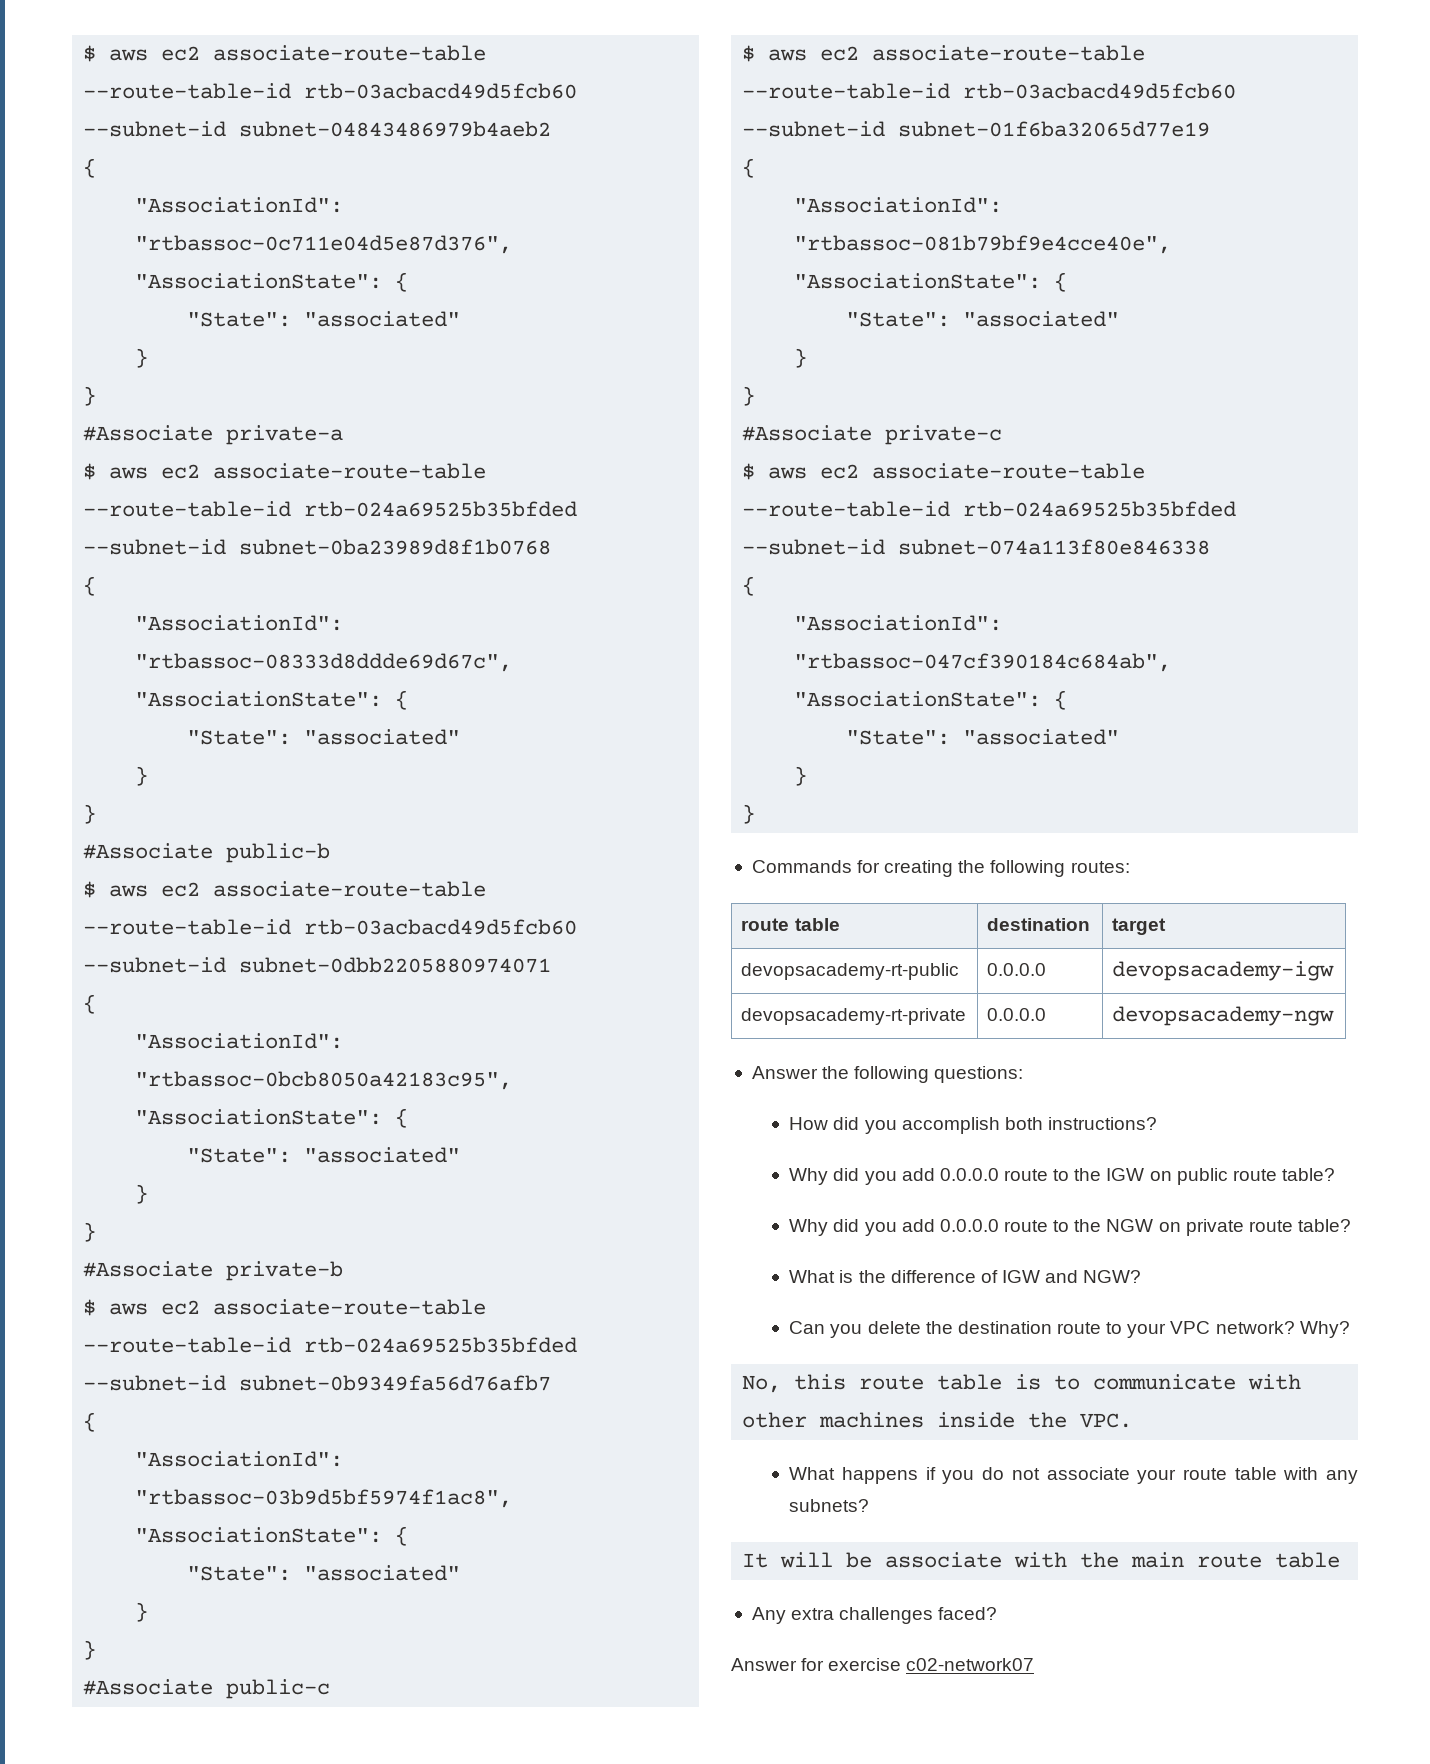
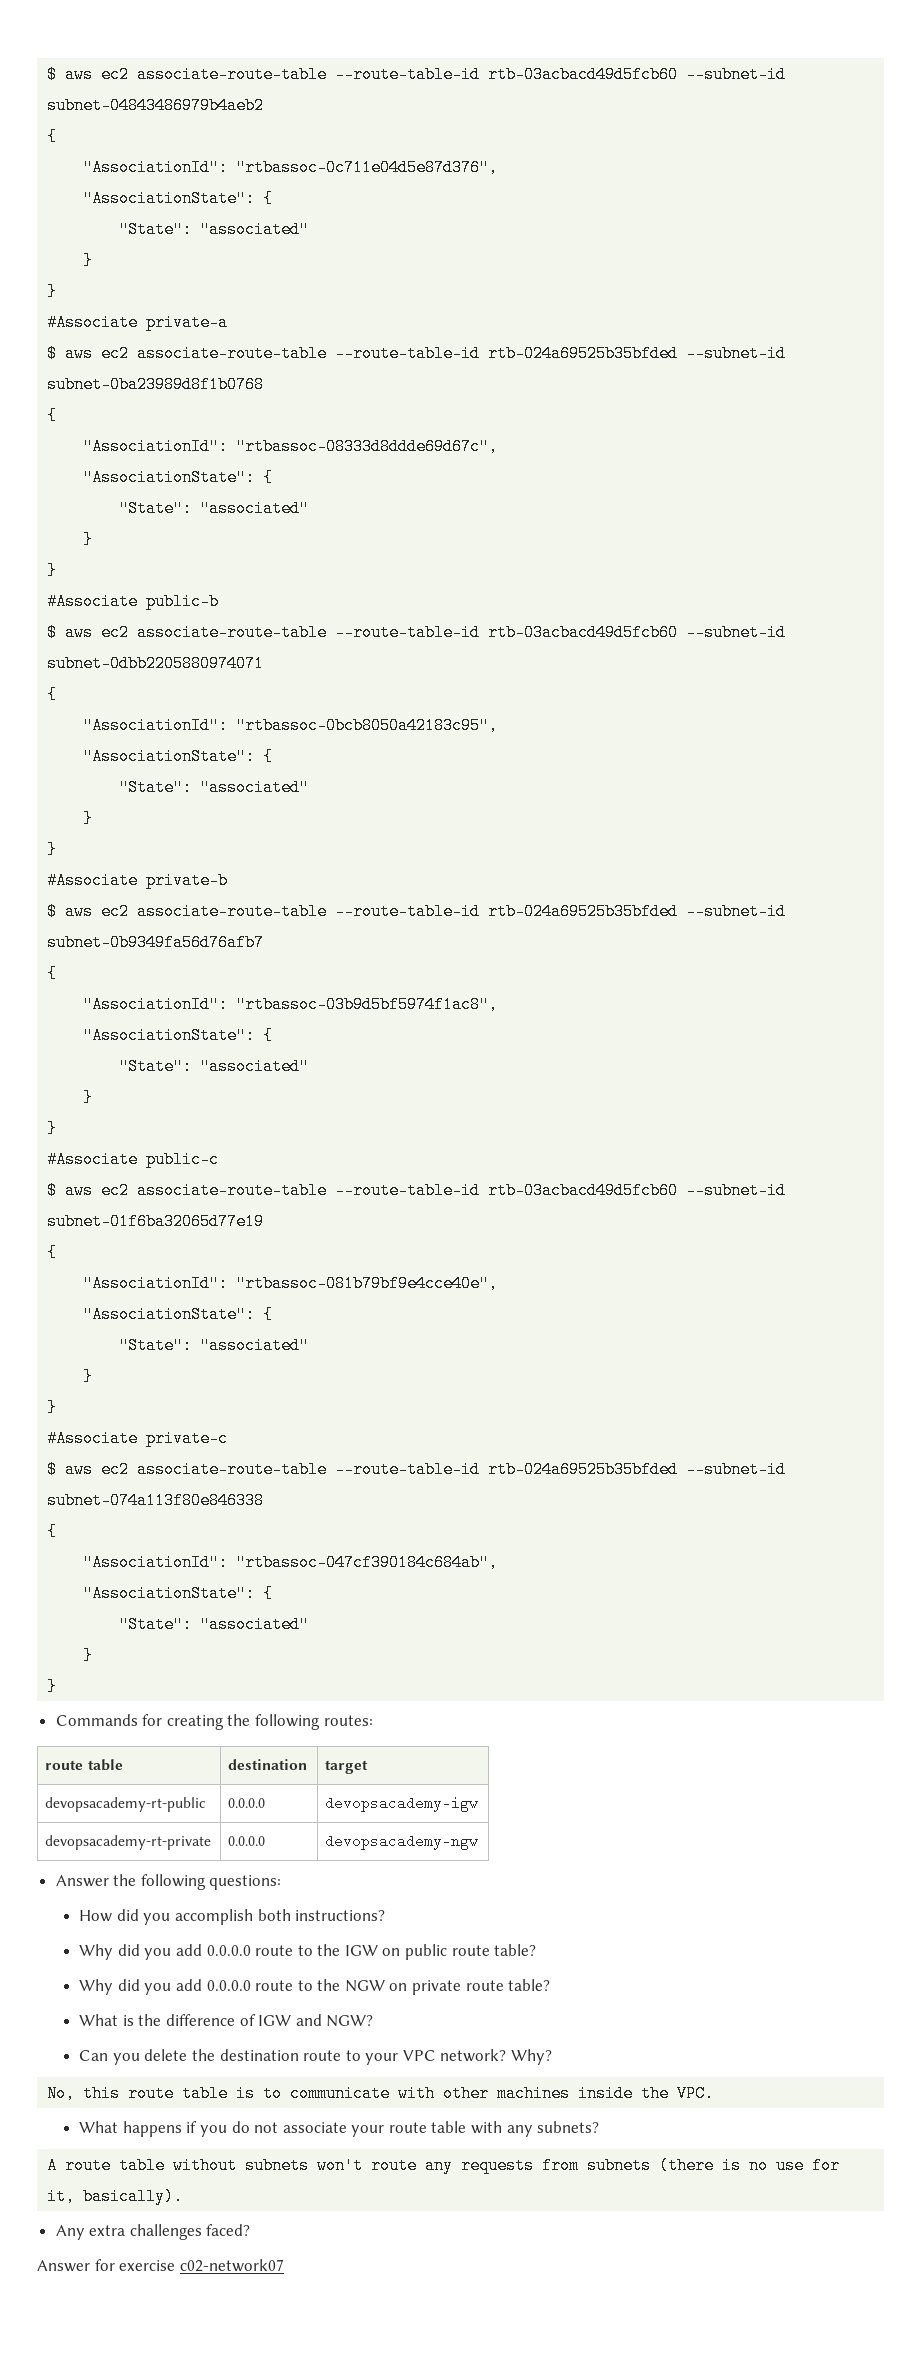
- It will be associate with the main route table
+ A route table without subnets won't route any requests from subnets (there is no use for it, basically).

